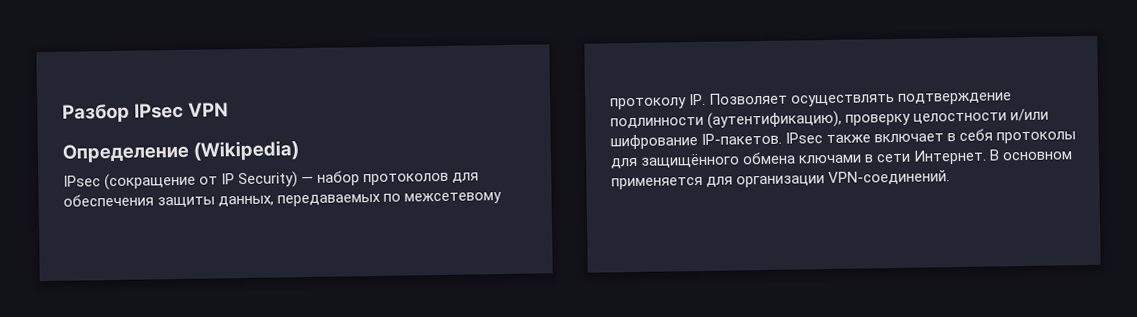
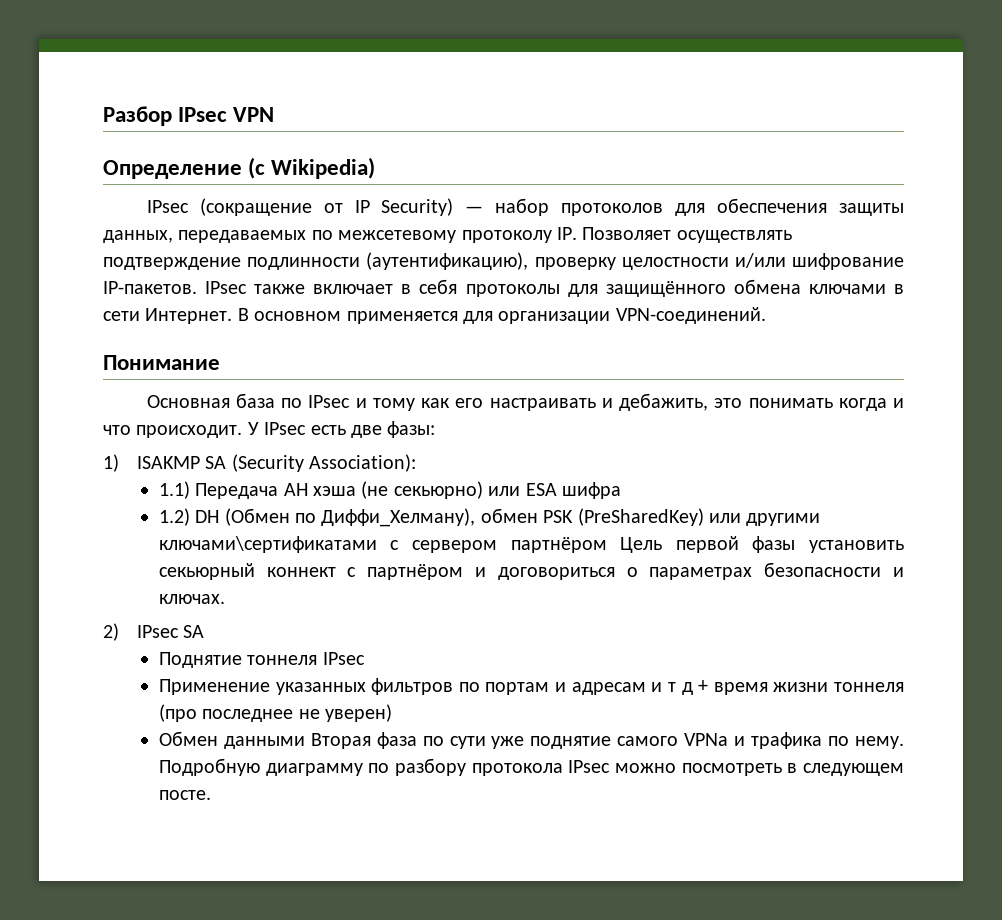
- Определение (Wikipedia)
+ Определение (c Wikipedia)
+ Понимание
+ Основная база по IPsec и тому как его настраивать и дебажить, это понимать когда и что происходит. У IPsec есть две фазы:
+ 1) ISAKMP SA (Security Association):
+ 1.1) Передача AH хэша (не секьюрно) или ESA шифра
+ 1.2) DH (Обмен по Диффи_Хелману), обмен PSK (PreSharedKey) или другими ключами\сертификатами с сервером партнёром Цель первой фазы установить секьюрный коннект с партнёром и договориться о параметрах безопасности и ключах.
+ 2) IPsec SA
+ Поднятие тоннеля IPsec
+ Применение указанных фильтров по портам и адресам и т д + время жизни тоннеля (про последнее не уверен)
+ Обмен данными Вторая фаза по сути уже поднятие самого VPNа и трафика по нему. Подробную диаграмму по разбору протокола IPsec можно посмотреть в следующем посте.

